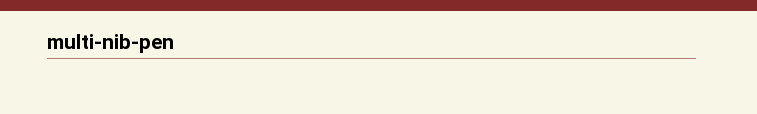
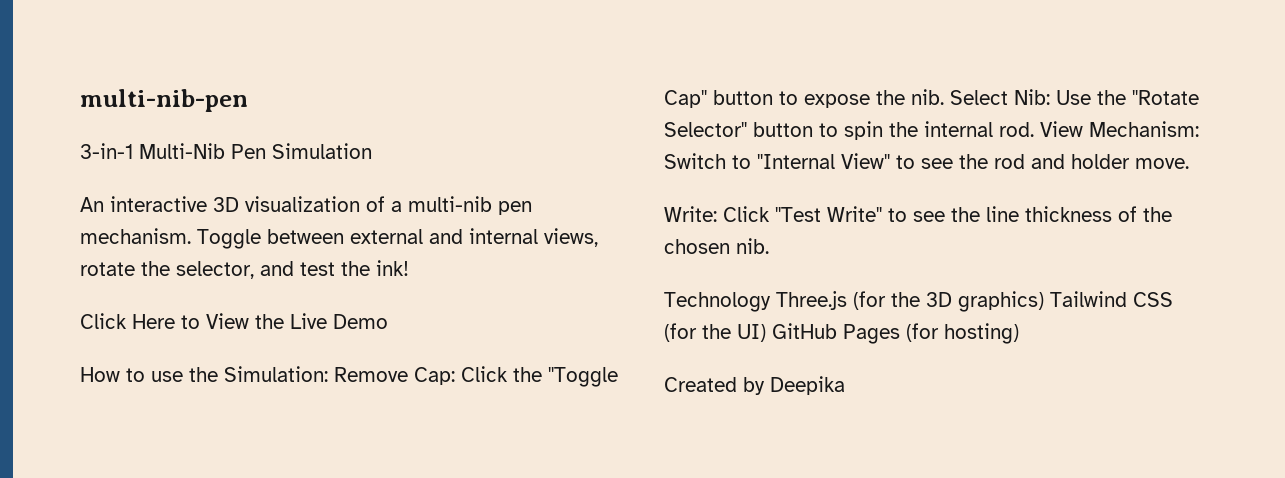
+ 3-in-1 Multi-Nib Pen Simulation
+ An interactive 3D visualization of a multi-nib pen mechanism. Toggle between external and internal views, rotate the selector, and test the ink!
+ Click Here to View the Live Demo
+ How to use the Simulation: Remove Cap: Click the "Toggle Cap" button to expose the nib. Select Nib: Use the "Rotate Selector" button to spin the internal rod. View Mechanism: Switch to "Internal View" to see the rod and holder move.
+ Write: Click "Test Write" to see the line thickness of the chosen nib.
+ Technology Three.js (for the 3D graphics) Tailwind CSS (for the UI) GitHub Pages (for hosting)
+ Created by Deepika

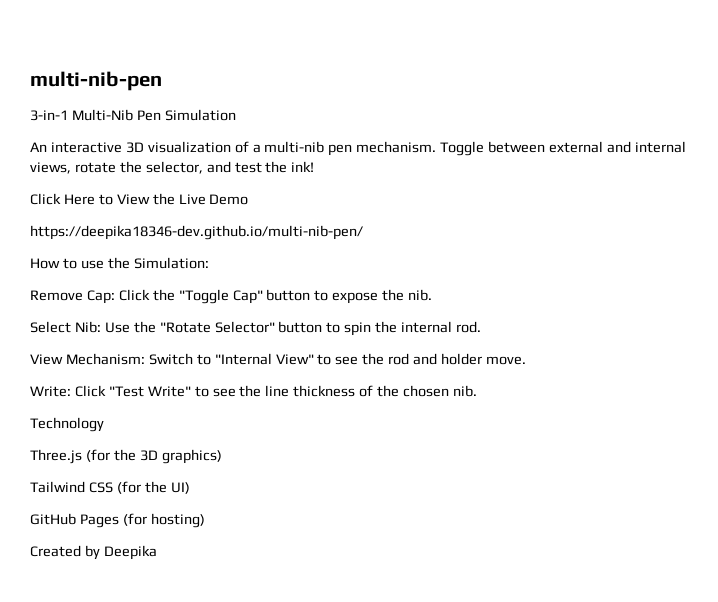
+ https://deepika18346-dev.github.io/multi-nib-pen/
- How to use the Simulation: Remove Cap: Click the "Toggle Cap" button to expose the nib. Select Nib: Use the "Rotate Selector" button to spin the internal rod. View Mechanism: Switch to "Internal View" to see the rod and holder move.
+ How to use the Simulation:
+ Remove Cap: Click the "Toggle Cap" button to expose the nib.
+ Select Nib: Use the "Rotate Selector" button to spin the internal rod.
+ View Mechanism: Switch to "Internal View" to see the rod and holder move.
- Technology Three.js (for the 3D graphics) Tailwind CSS (for the UI) GitHub Pages (for hosting)
+ Technology
+ Three.js (for the 3D graphics)
+ Tailwind CSS (for the UI)
+ GitHub Pages (for hosting)

